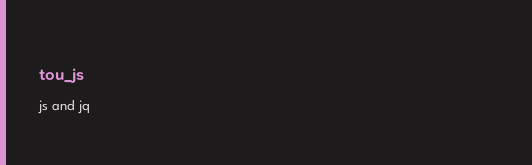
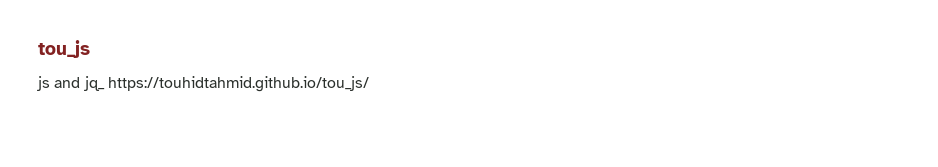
- js and jq
+ js and jq_ https://touhidtahmid.github.io/tou_js/

